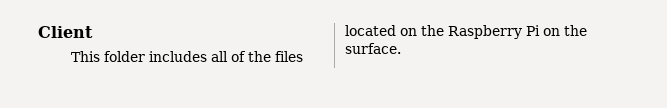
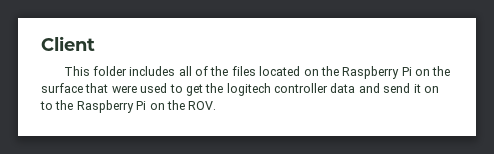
- This folder includes all of the files located on the Raspberry Pi on the surface.
+ This folder includes all of the files located on the Raspberry Pi on the surface that were used to get the logitech controller data and send it on to the Raspberry Pi on the ROV.

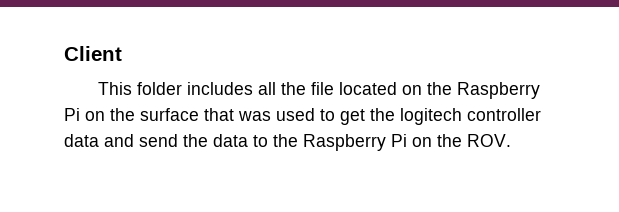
- This folder includes all of the files located on the Raspberry Pi on the surface that were used to get the logitech controller data and send it on to the Raspberry Pi on the ROV.
+ This folder includes all the file located on the Raspberry Pi on the surface that was used to get the logitech controller data and send the data to the Raspberry Pi on the ROV.

